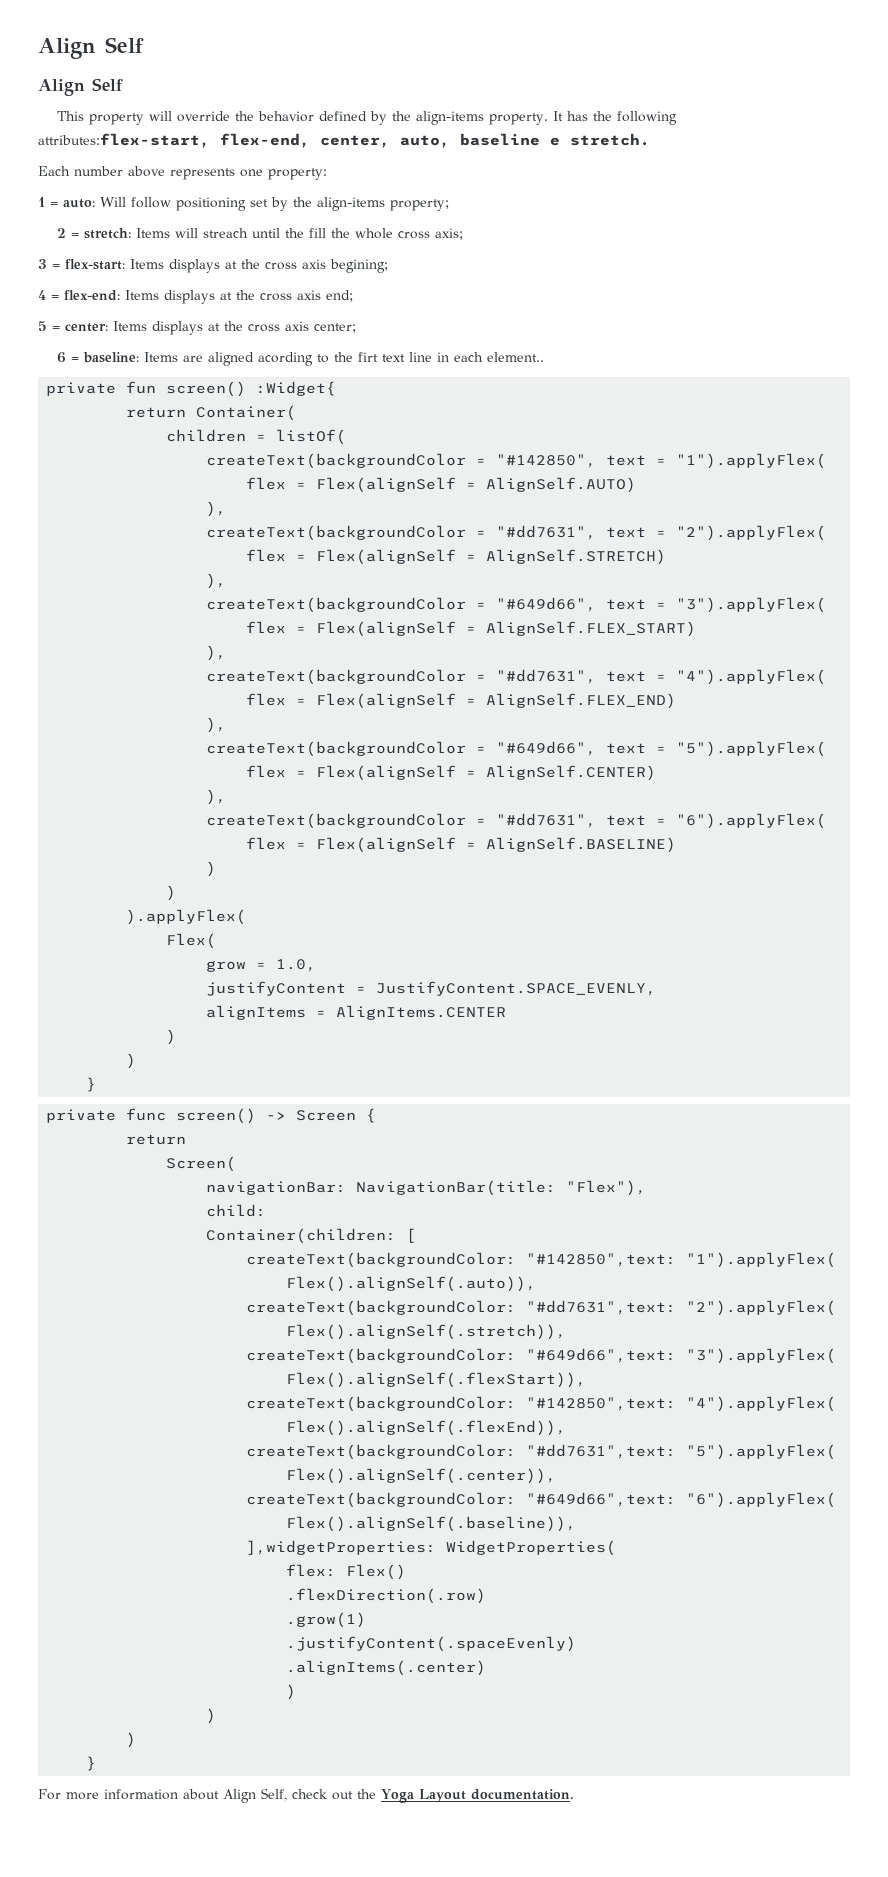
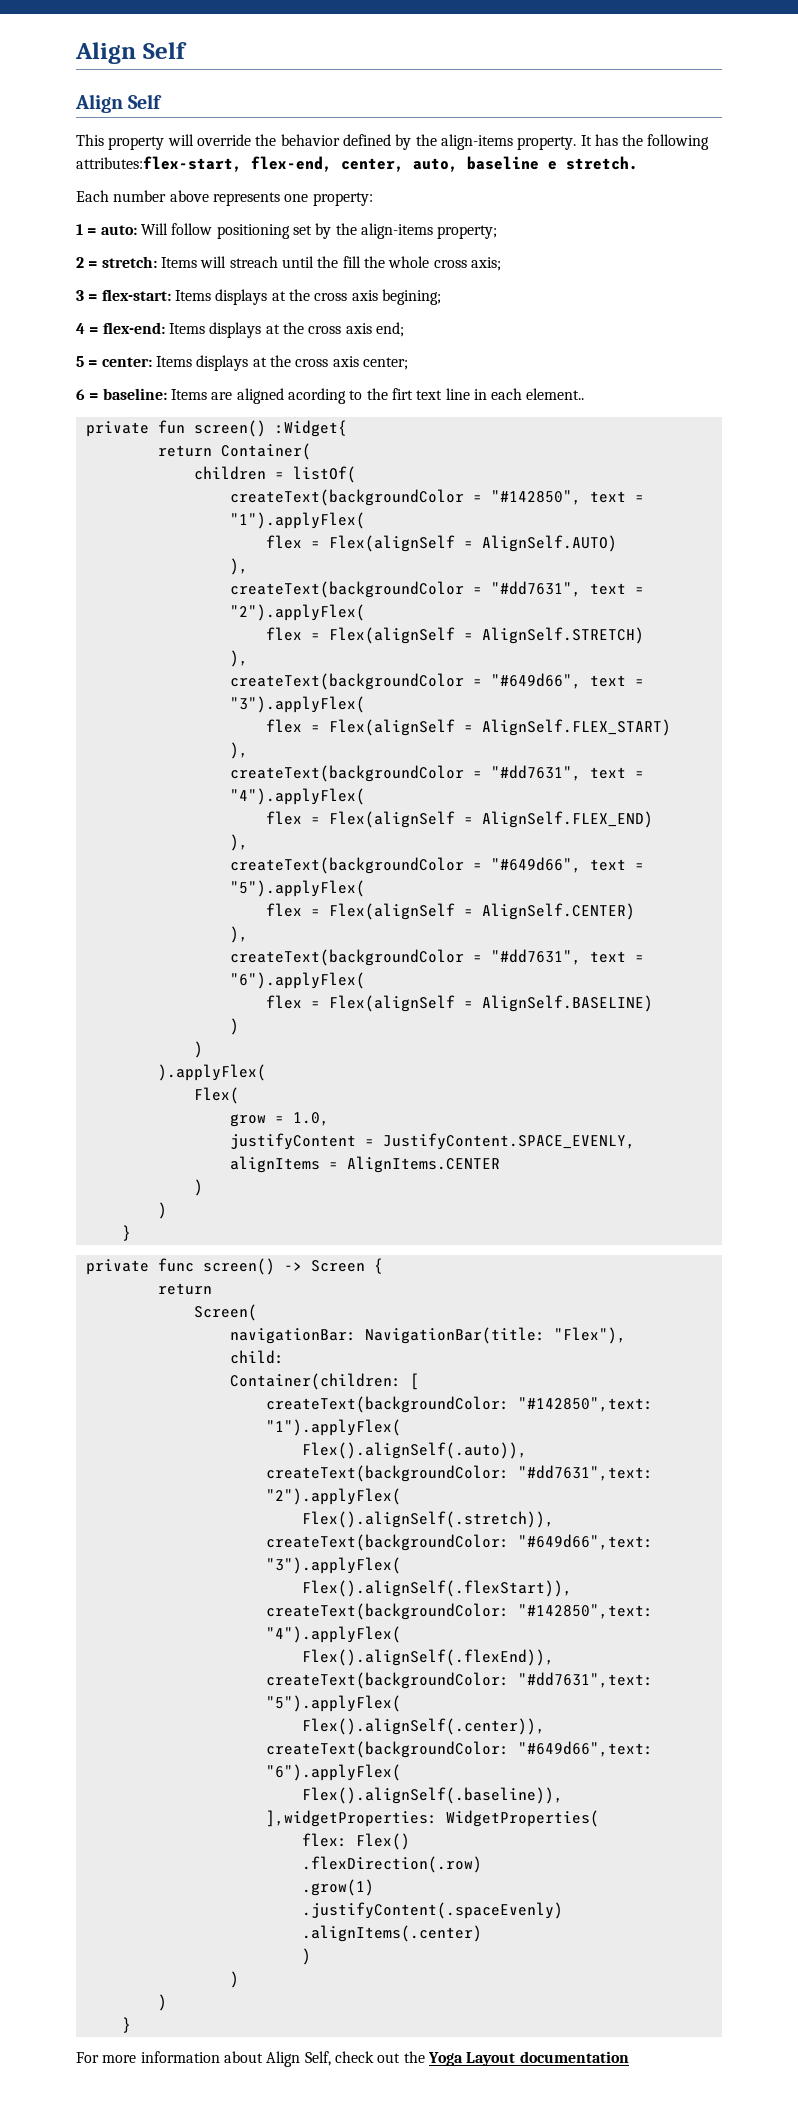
- For more information about Align Self, check out the Yoga Layout documentation.
+ For more information about Align Self, check out the Yoga Layout documentation

